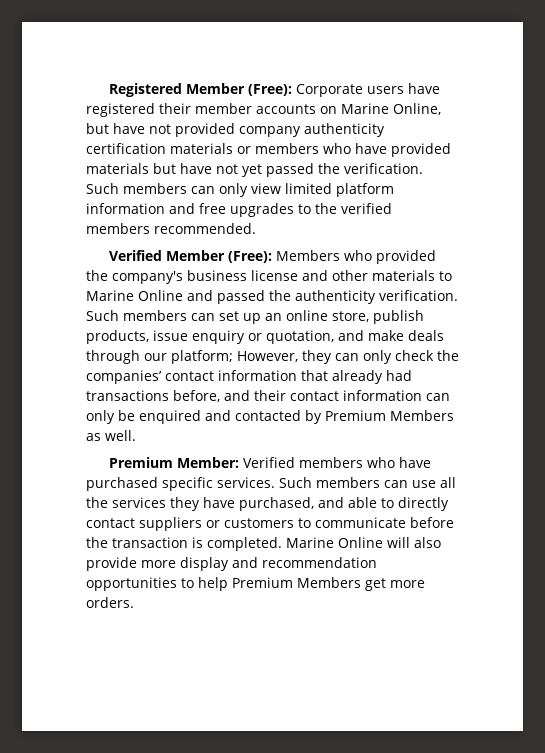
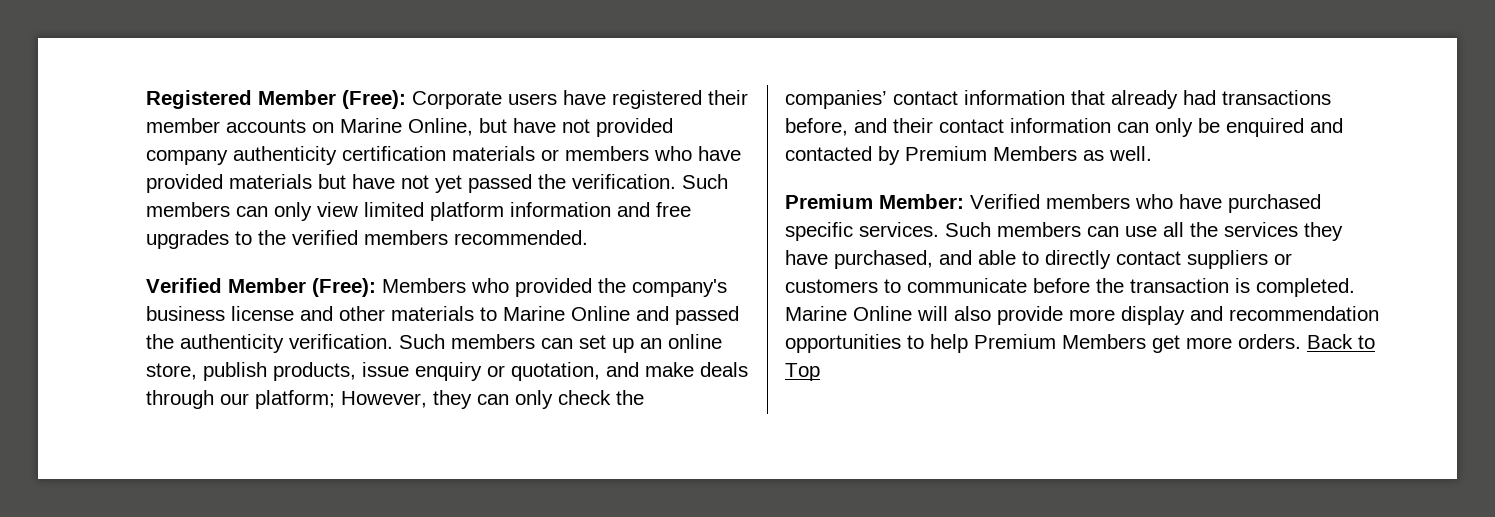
+ Back to Top

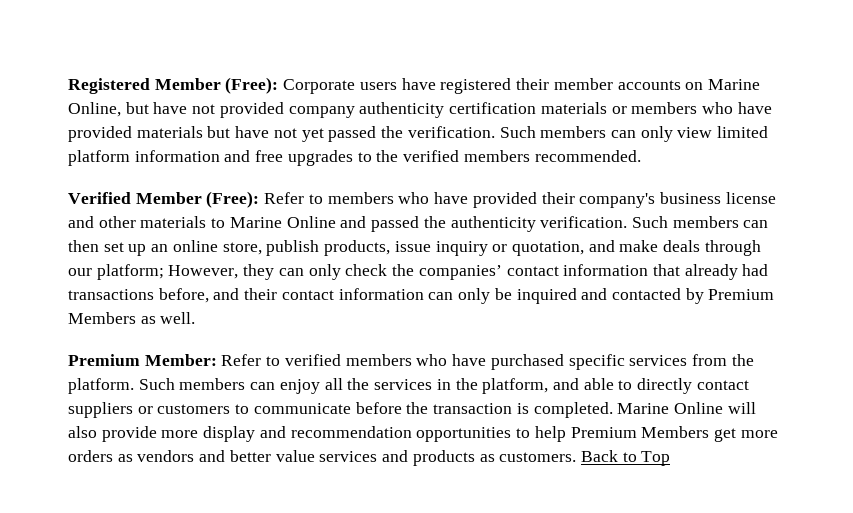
- Verified Member (Free): Members who provided the company's business license and other materials to Marine Online and passed the authenticity verification.
+ Verified Member (Free): Refer to members who have provided their company's business license and other materials to Marine Online and passed the authenticity verification.
- Such members can set up an online store, publish products, issue enquiry or quotation, and make deals through our platform; However, they can only check the companies’ contact information that already had transactions before, and their contact information can only be enquired and contacted by Premium Members as well.
+ Such members can then set up an online store, publish products, issue inquiry or quotation, and make deals through our platform; However, they can only check the companies’ contact information that already had transactions before, and their contact information can only be inquired and contacted by Premium Members as well.
- Premium Member: Verified members who have purchased specific services. Such members can use all the services they have purchased, and able to directly contact suppliers or customers to communicate before the transaction is completed.
+ Premium Member: Refer to verified members who have purchased specific services from the platform. Such members can enjoy all the services in the platform, and able to directly contact suppliers or customers to communicate before the transaction is completed.
- Marine Online will also provide more display and recommendation opportunities to help Premium Members get more orders.
+ Marine Online will also provide more display and recommendation opportunities to help Premium Members get more orders as vendors and better value services and products as customers.

